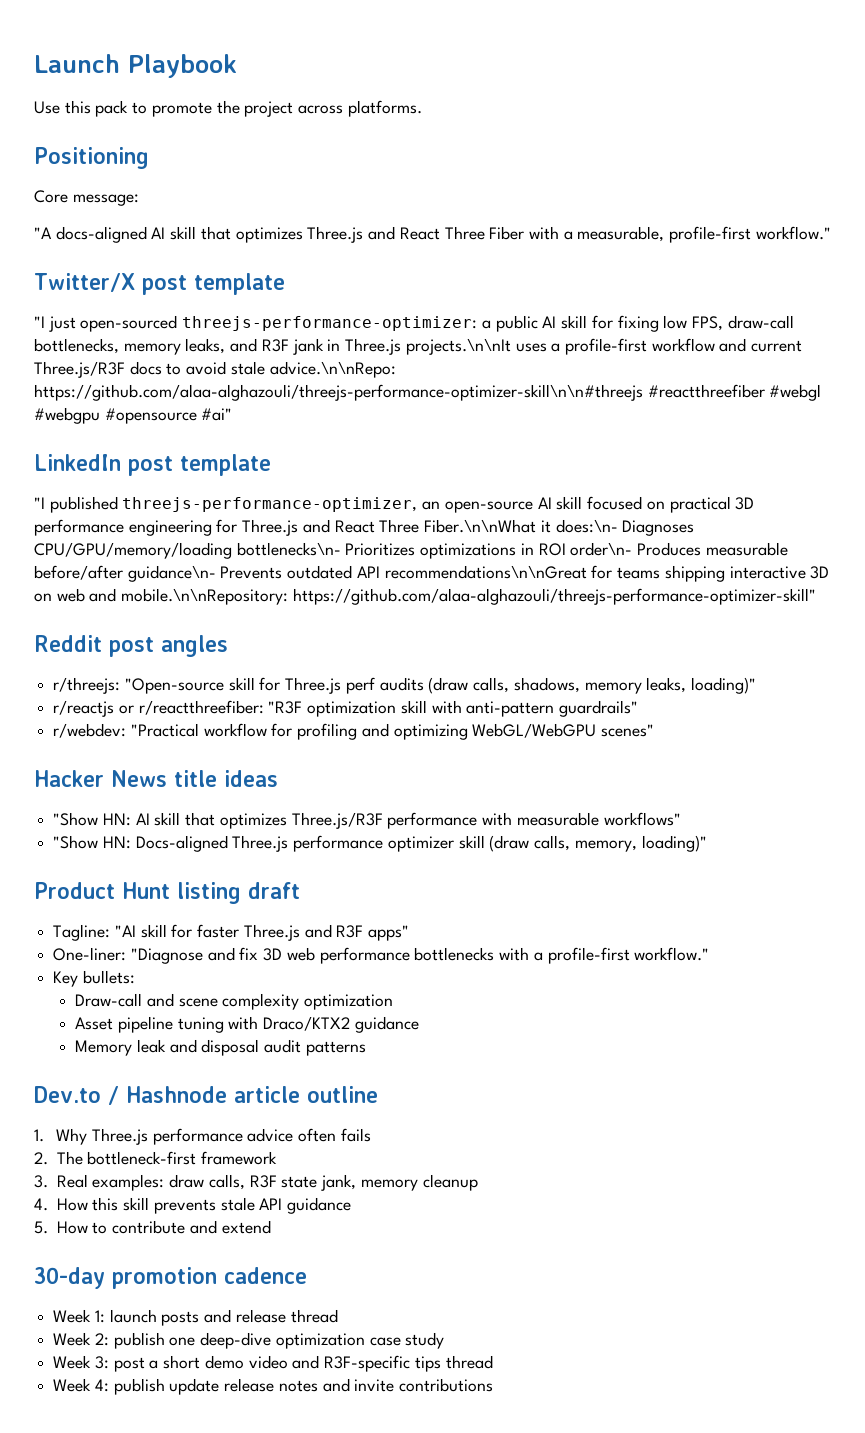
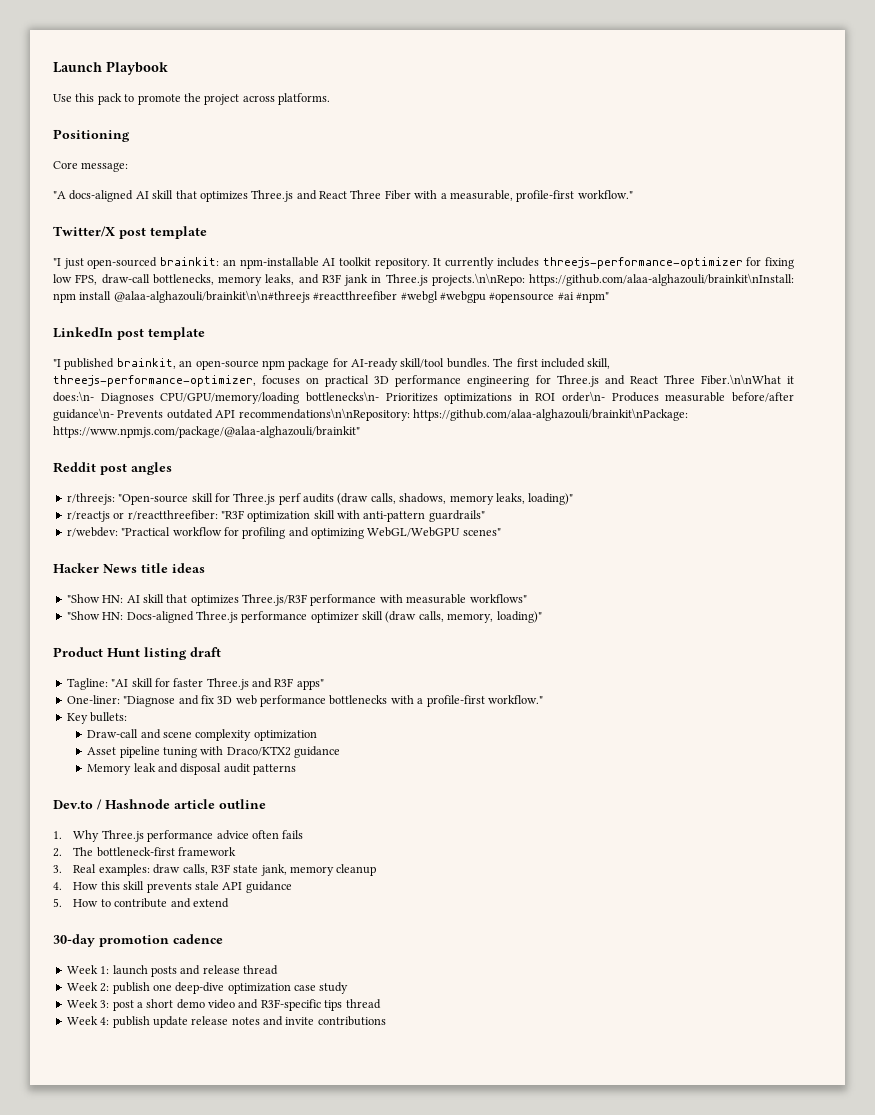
- "I just open-sourced threejs-performance-optimizer: a public AI skill for fixing low FPS, draw-call bottlenecks, memory leaks, and R3F jank in Three.js projects.\n\nIt uses a profile-first workflow and current Three.js/R3F docs to avoid stale advice.\n\nRepo: https://github.com/alaa-alghazouli/threejs-performance-optimizer-skill\n\n#threejs #reactthreefiber #webgl #webgpu #opensource #ai"
+ "I just open-sourced brainkit: an npm-installable AI toolkit repository. It currently includes threejs-performance-optimizer for fixing low FPS, draw-call bottlenecks, memory leaks, and R3F jank in Three.js projects.\n\nRepo: https://github.com/alaa-alghazouli/brainkit\nInstall: npm install @alaa-alghazouli/brainkit\n\n#threejs #reactthreefiber #webgl #webgpu #opensource #ai #npm"
- "I published threejs-performance-optimizer, an open-source AI skill focused on practical 3D performance engineering for Three.js and React Three Fiber.\n\nWhat it does:\n- Diagnoses CPU/GPU/memory/loading bottlenecks\n- Prioritizes optimizations in ROI order\n- Produces measurable before/after guidance\n- Prevents outdated API recommendations\n\nGreat for teams shipping interactive 3D on web and mobile.\n\nRepository: https://github.com/alaa-alghazouli/threejs-performance-optimizer-skill"
+ "I published brainkit, an open-source npm package for AI-ready skill/tool bundles. The first included skill, threejs-performance-optimizer, focuses on practical 3D performance engineering for Three.js and React Three Fiber.\n\nWhat it does:\n- Diagnoses CPU/GPU/memory/loading bottlenecks\n- Prioritizes optimizations in ROI order\n- Produces measurable before/after guidance\n- Prevents outdated API recommendations\n\nRepository: https://github.com/alaa-alghazouli/brainkit\nPackage: https://www.npmjs.com/package/@alaa-alghazouli/brainkit"

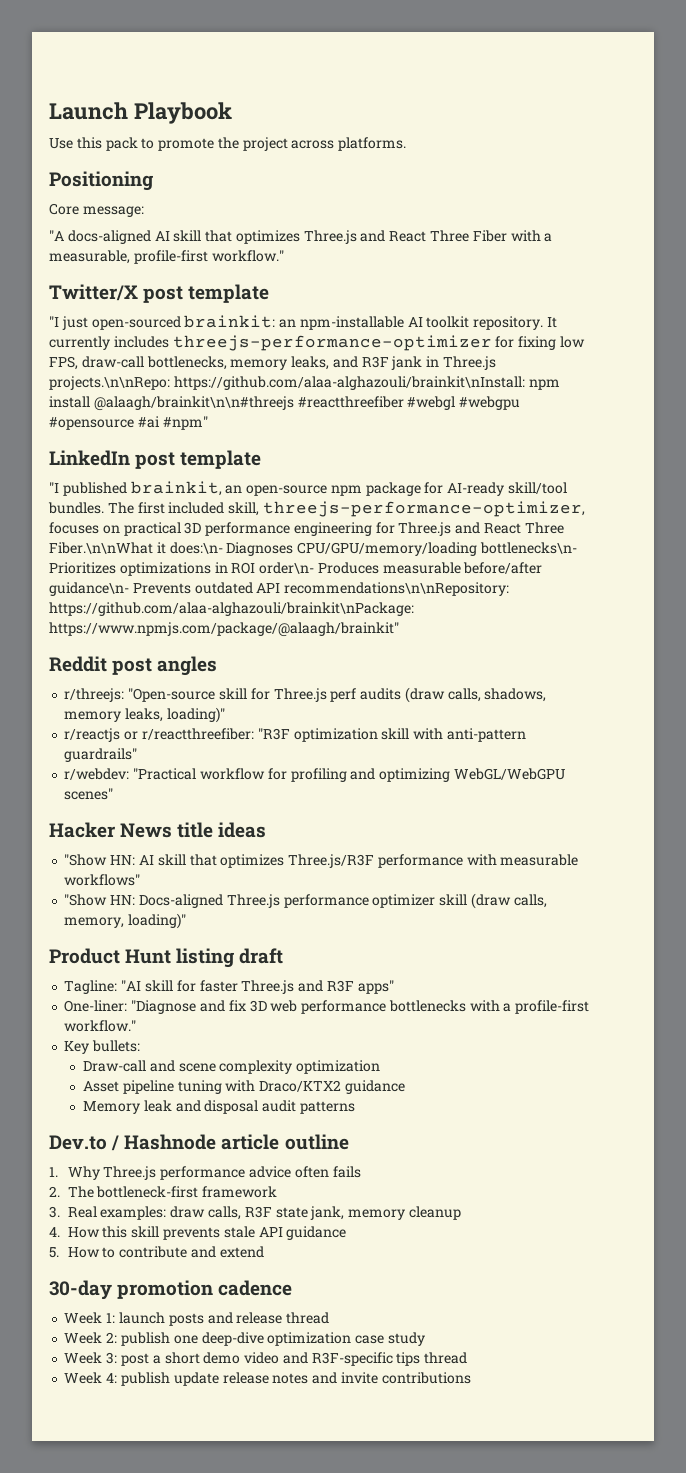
- It currently includes threejs-performance-optimizer for fixing low FPS, draw-call bottlenecks, memory leaks, and R3F jank in Three.js projects.\n\nRepo: https://github.com/alaa-alghazouli/brainkit\nInstall: npm install @alaa-alghazouli/brainkit\n\n#threejs #reactthreefiber #webgl #webgpu #opensource #ai #npm"
+ It currently includes threejs-performance-optimizer for fixing low FPS, draw-call bottlenecks, memory leaks, and R3F jank in Three.js projects.\n\nRepo: https://github.com/alaa-alghazouli/brainkit\nInstall: npm install @alaagh/brainkit\n\n#threejs #reactthreefiber #webgl #webgpu #opensource #ai #npm"
- The first included skill, threejs-performance-optimizer, focuses on practical 3D performance engineering for Three.js and React Three Fiber.\n\nWhat it does:\n- Diagnoses CPU/GPU/memory/loading bottlenecks\n- Prioritizes optimizations in ROI order\n- Produces measurable before/after guidance\n- Prevents outdated API recommendations\n\nRepository: https://github.com/alaa-alghazouli/brainkit\nPackage: https://www.npmjs.com/package/@alaa-alghazouli/brainkit"
+ The first included skill, threejs-performance-optimizer, focuses on practical 3D performance engineering for Three.js and React Three Fiber.\n\nWhat it does:\n- Diagnoses CPU/GPU/memory/loading bottlenecks\n- Prioritizes optimizations in ROI order\n- Produces measurable before/after guidance\n- Prevents outdated API recommendations\n\nRepository: https://github.com/alaa-alghazouli/brainkit\nPackage: https://www.npmjs.com/package/@alaagh/brainkit"

